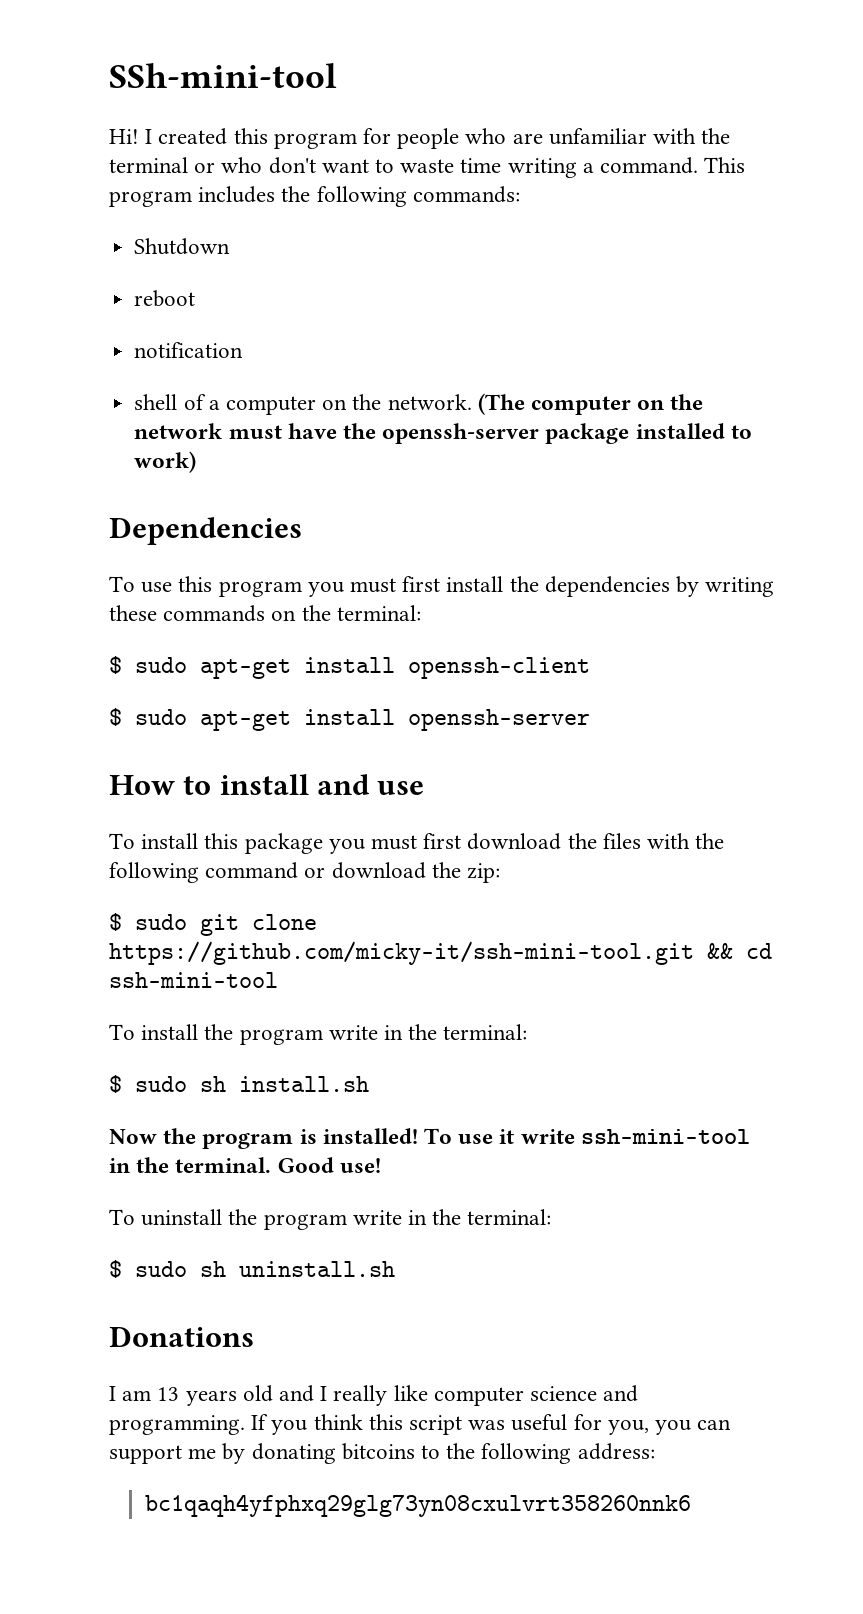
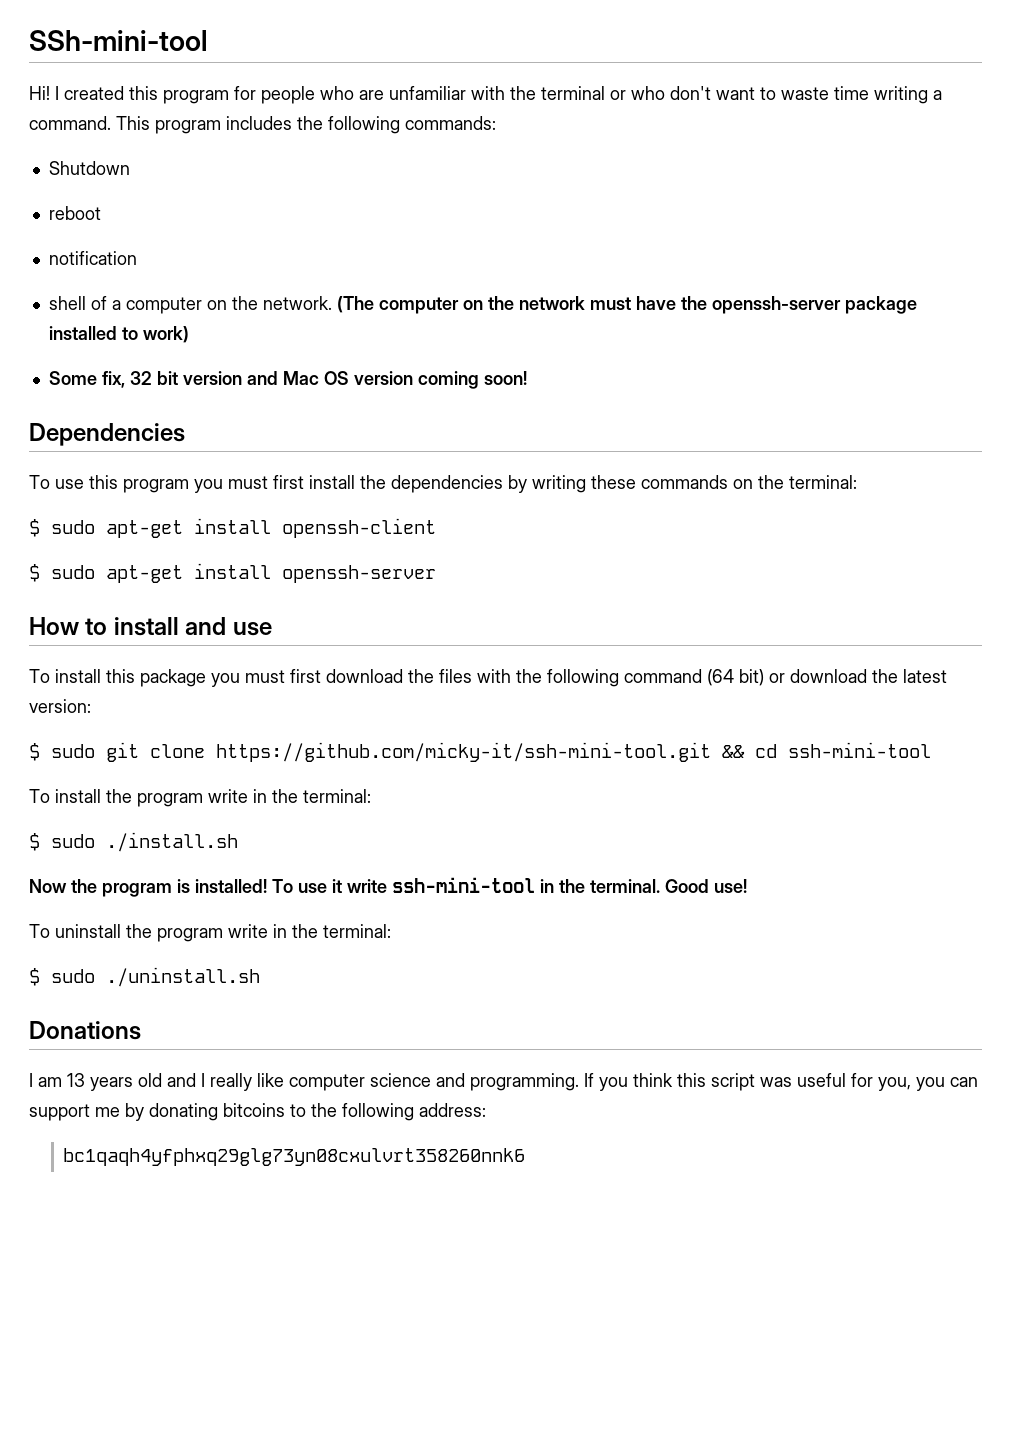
+ Some fix, 32 bit version and Mac OS version coming soon!
- To install this package you must first download the files with the following command or download the zip:
+ To install this package you must first download the files with the following command (64 bit) or download the latest version:
- $ sudo sh install.sh
+ $ sudo ./install.sh
- $ sudo sh uninstall.sh
+ $ sudo ./uninstall.sh

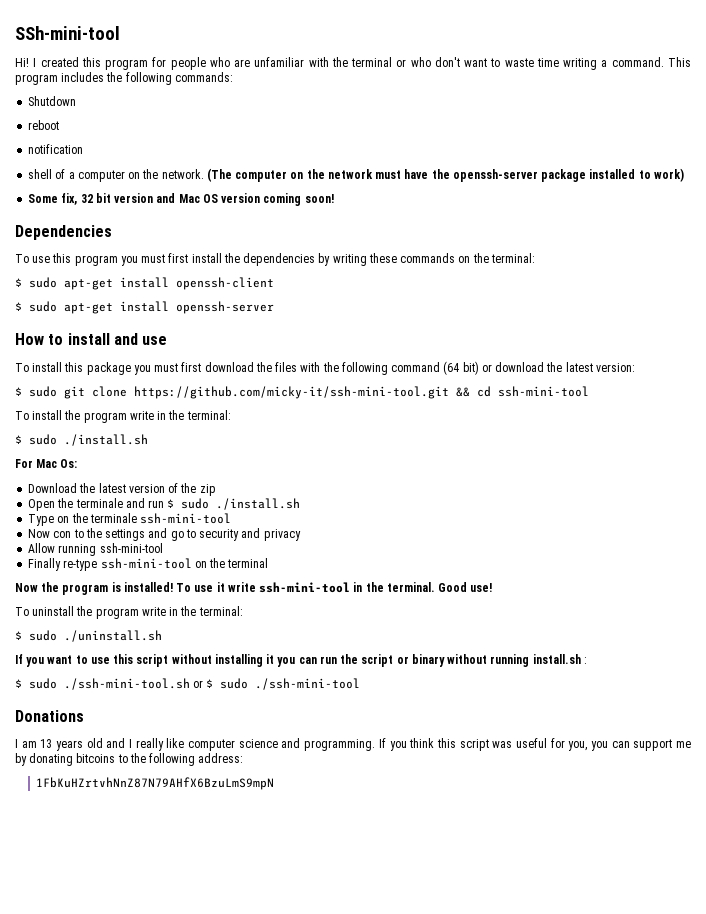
+ For Mac Os:
+ Download the latest version of the zip
+ Open the terminale and run $ sudo ./install.sh
+ Type on the terminale ssh-mini-tool
+ Now con to the settings and go to security and privacy
+ Allow running ssh-mini-tool
+ Finally re-type ssh-mini-tool on the terminal
+ If you want to use this script without installing it you can run the script or binary without running install.sh :
+ $ sudo ./ssh-mini-tool.sh or $ sudo ./ssh-mini-tool
- bc1qaqh4yfphxq29glg73yn08cxulvrt358260nnk6
+ 1FbKuHZrtvhNnZ87N79AHfX6BzuLmS9mpN

